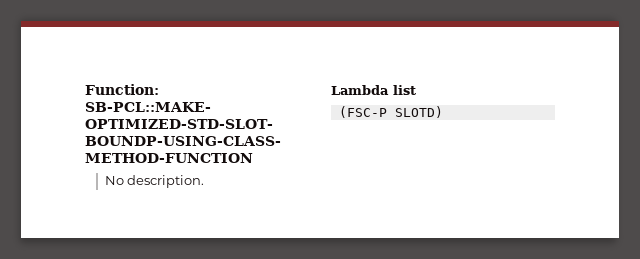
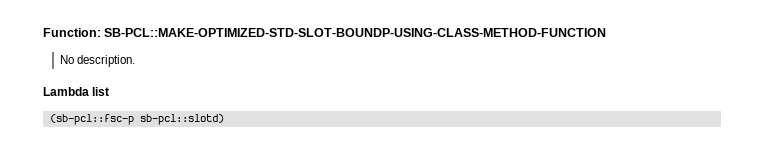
- (FSC-P SLOTD)
+ (sb-pcl::fsc-p sb-pcl::slotd)

